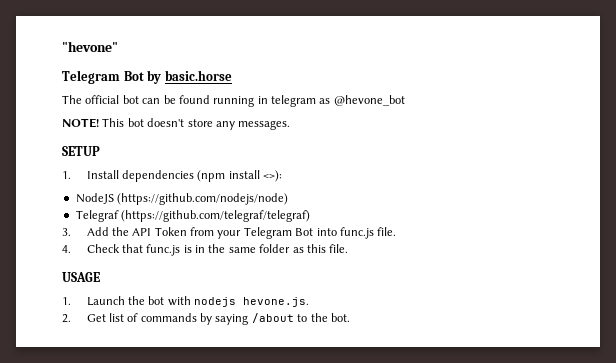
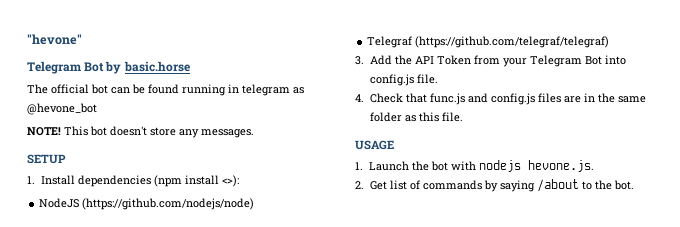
- 3. Add the API Token from your Telegram Bot into func.js file.
+ 3. Add the API Token from your Telegram Bot into config.js file.
- 4. Check that func.js is in the same folder as this file.
+ 4. Check that func.js and config.js files are in the same folder as this file.

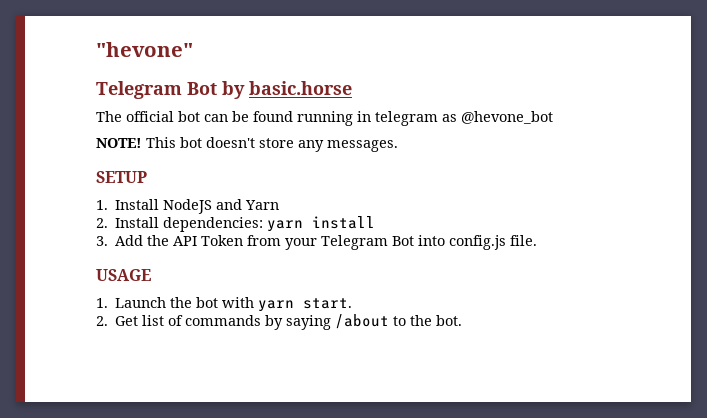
- 1. Install dependencies (npm install <>):
- NodeJS (https://github.com/nodejs/node)
- Telegraf (https://github.com/telegraf/telegraf)
+ 1. Install NodeJS and Yarn
+ 2. Install dependencies: yarn install
- 4. Check that func.js and config.js files are in the same folder as this file.
- 1. Launch the bot with nodejs hevone.js.
+ 1. Launch the bot with yarn start.

